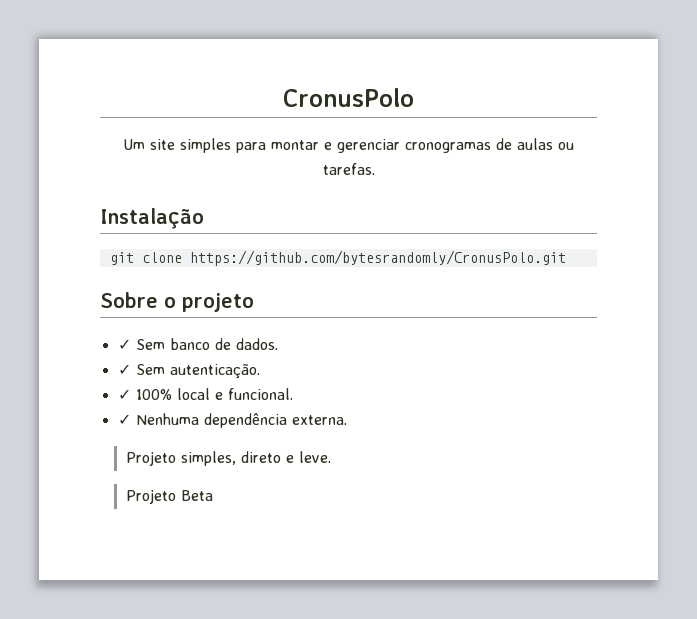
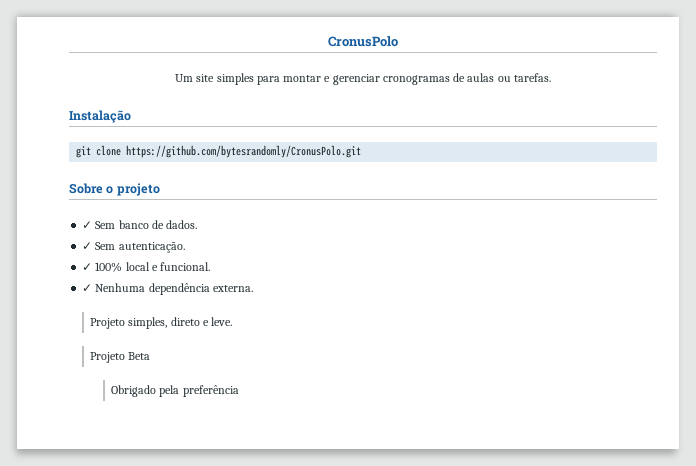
+ Obrigado pela preferência

